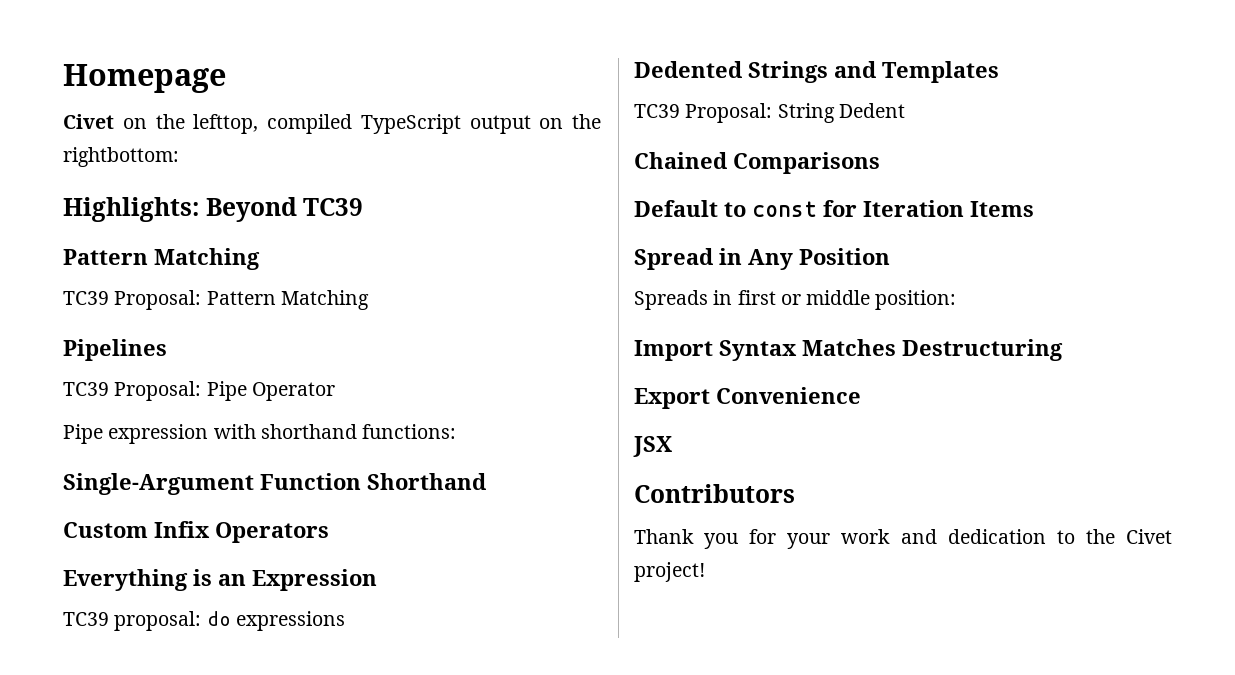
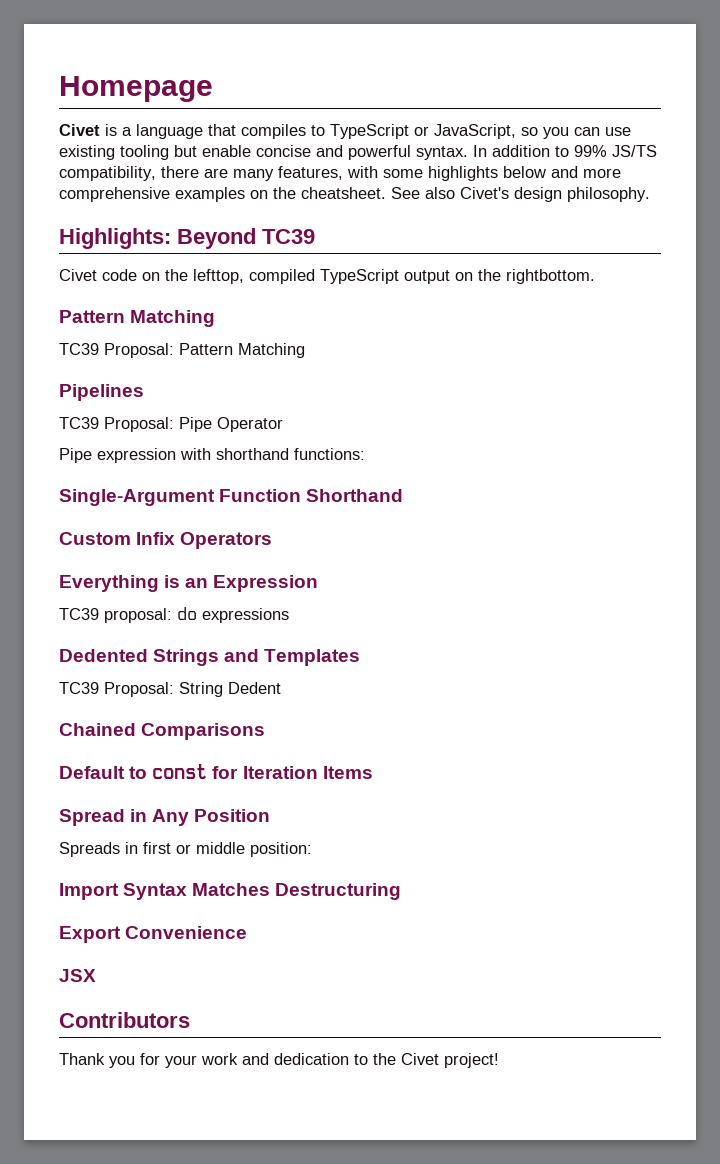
- Civet on the lefttop, compiled TypeScript output on the rightbottom:
+ Civet is a language that compiles to TypeScript or JavaScript, so you can use existing tooling but enable concise and powerful syntax. In addition to 99% JS/TS compatibility, there are many features, with some highlights below and more comprehensive examples on the cheatsheet. See also Civet's design philosophy.
  Highlights: Beyond TC39
+ Civet code on the lefttop, compiled TypeScript output on the rightbottom.

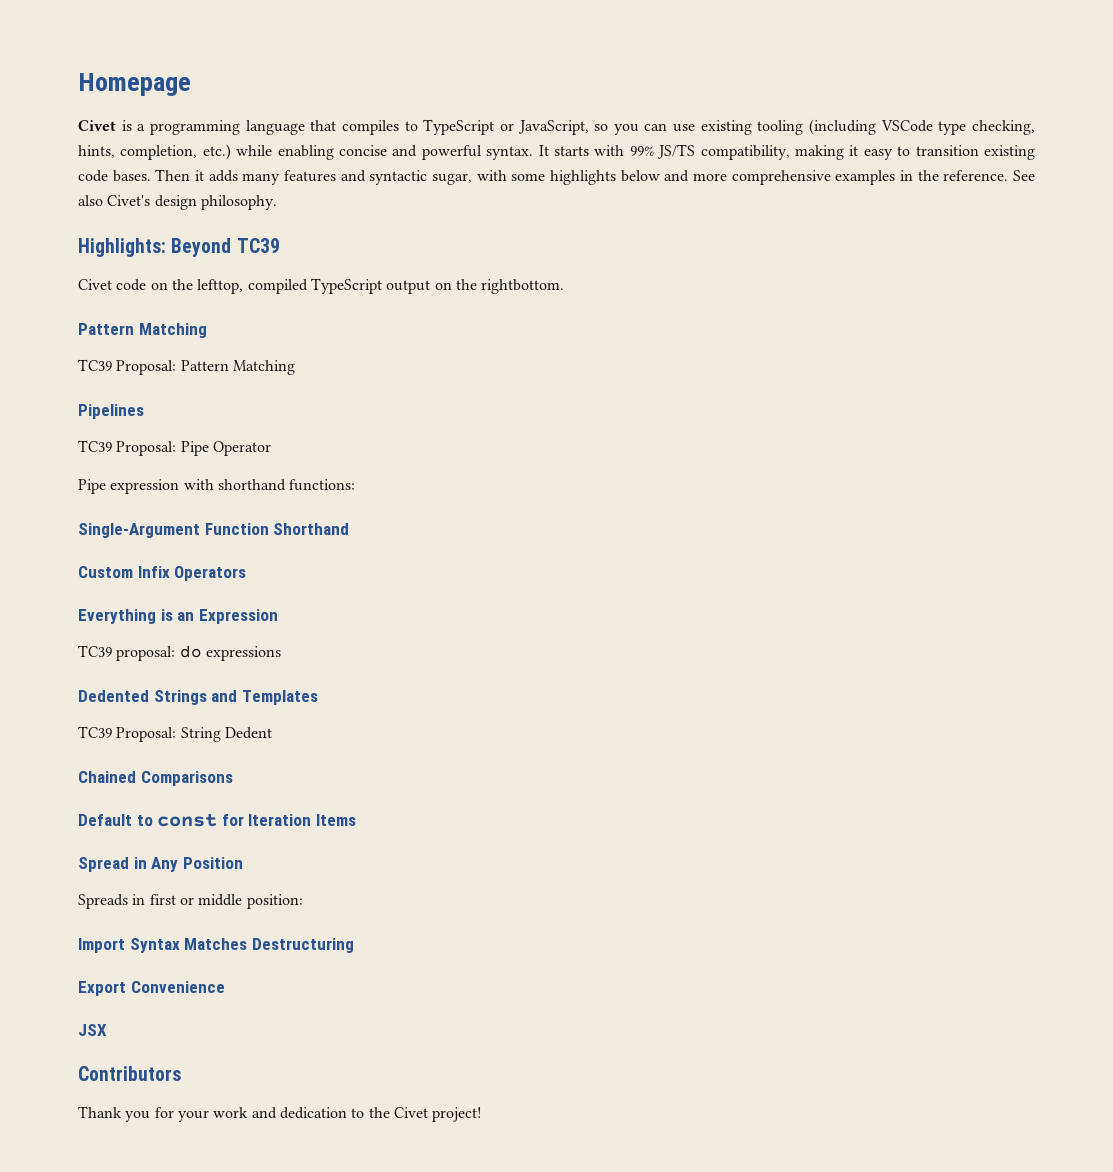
- Civet is a language that compiles to TypeScript or JavaScript, so you can use existing tooling but enable concise and powerful syntax. In addition to 99% JS/TS compatibility, there are many features, with some highlights below and more comprehensive examples on the cheatsheet.
+ Civet is a programming language that compiles to TypeScript or JavaScript, so you can use existing tooling (including VSCode type checking, hints, completion, etc.) while enabling concise and powerful syntax. It starts with 99% JS/TS compatibility, making it easy to transition existing code bases. Then it adds many features and syntactic sugar, with some highlights below and more comprehensive examples in the reference.

